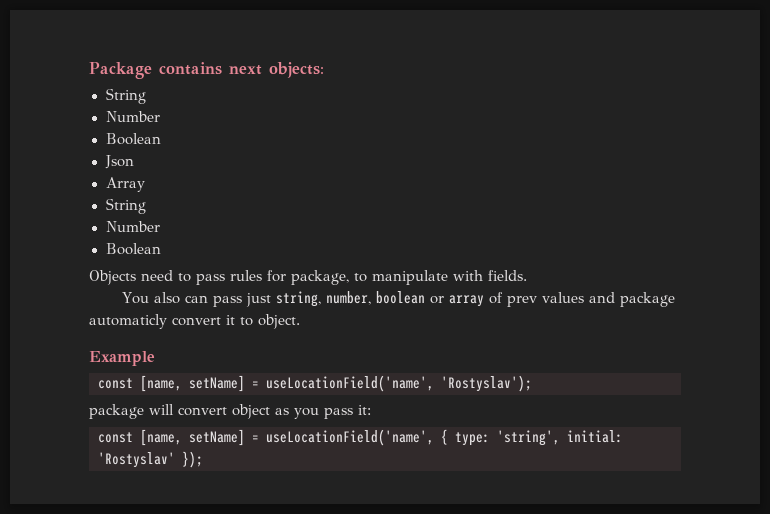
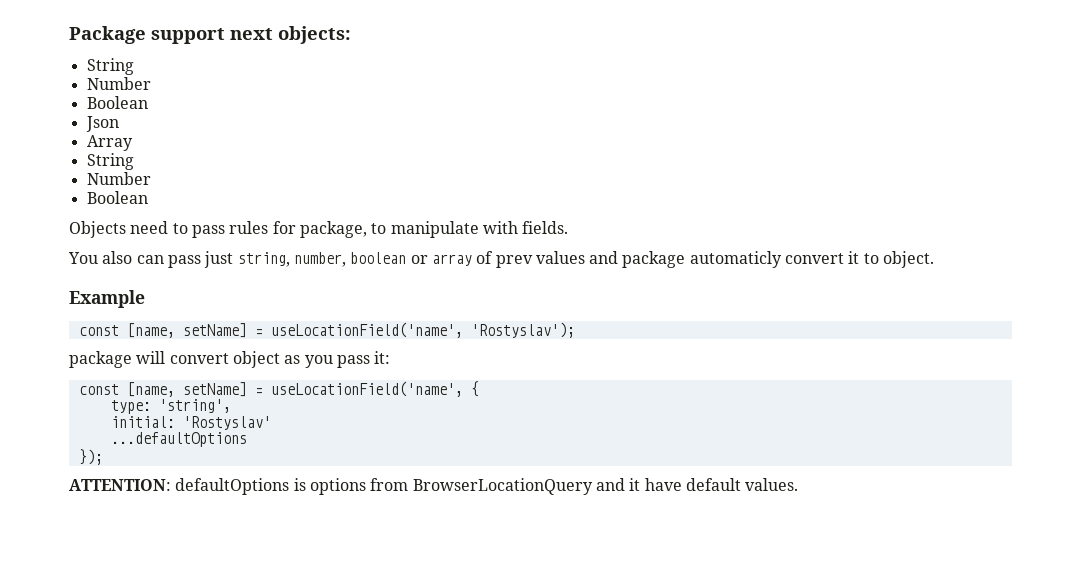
- Package contains next objects:
+ Package support next objects:
- const [name, setName] = useLocationField('name', { type: 'string', initial: 'Rostyslav' });
+ const [name, setName] = useLocationField('name', {
+ type: 'string',
+ initial: 'Rostyslav'
+ ...defaultOptions
+ });
+ ATTENTION: defaultOptions is options from BrowserLocationQuery and it have default values.

